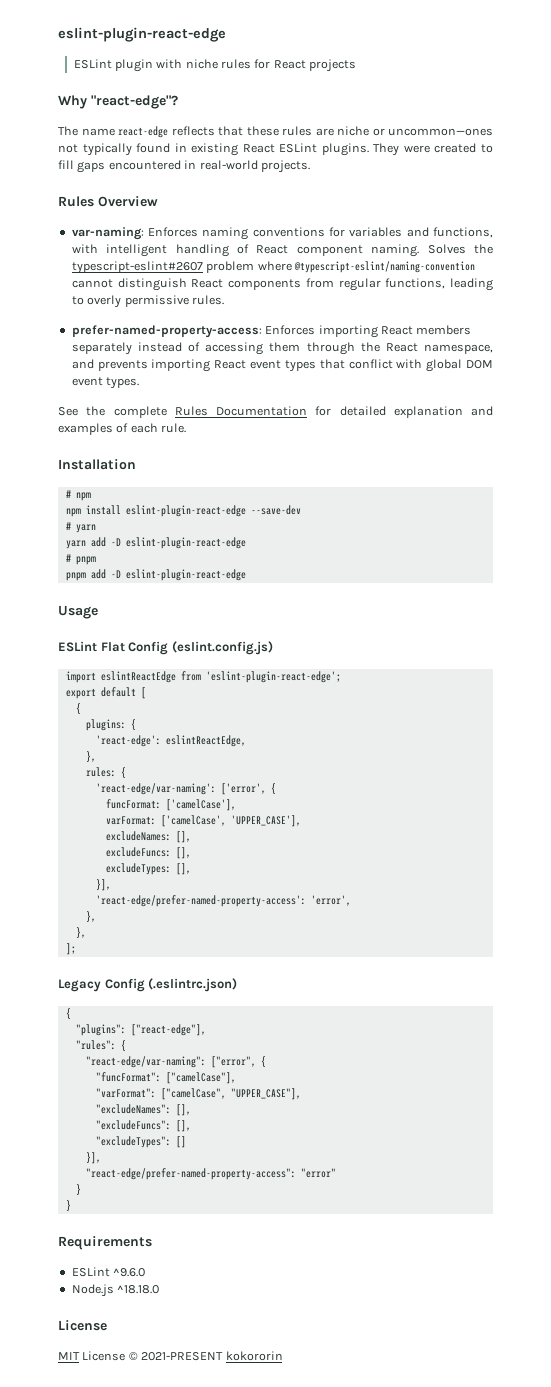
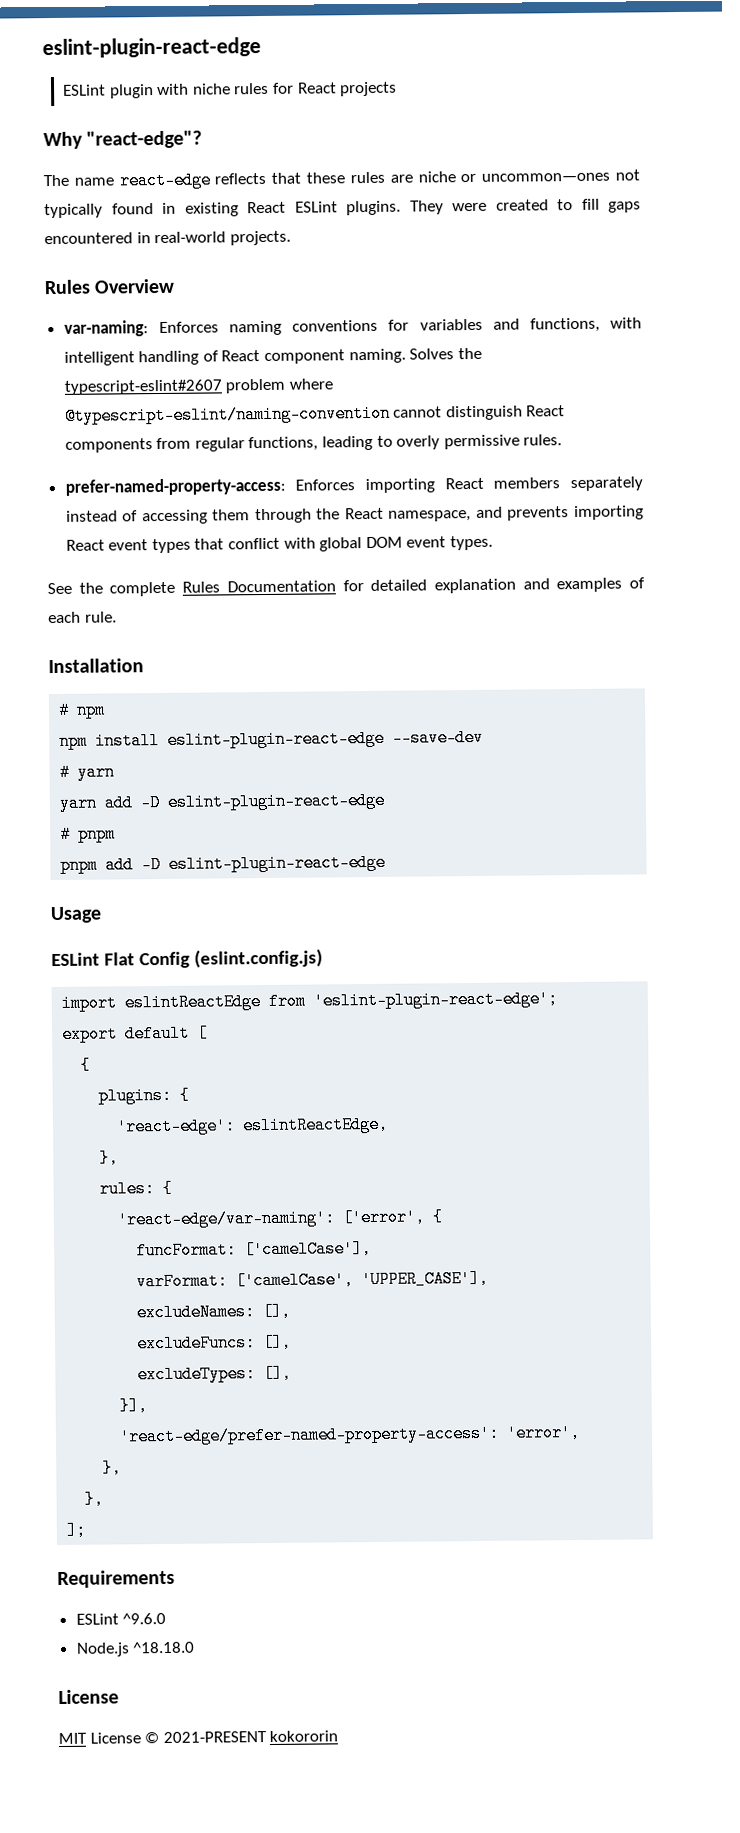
- Legacy Config (.eslintrc.json)
- {
- "plugins": ["react-edge"],
- "rules": {
- "react-edge/var-naming": ["error", {
- "funcFormat": ["camelCase"],
- "varFormat": ["camelCase", "UPPER_CASE"],
- "excludeNames": [],
- "excludeFuncs": [],
- "excludeTypes": []
- }],
- "react-edge/prefer-named-property-access": "error"
- }
- }

